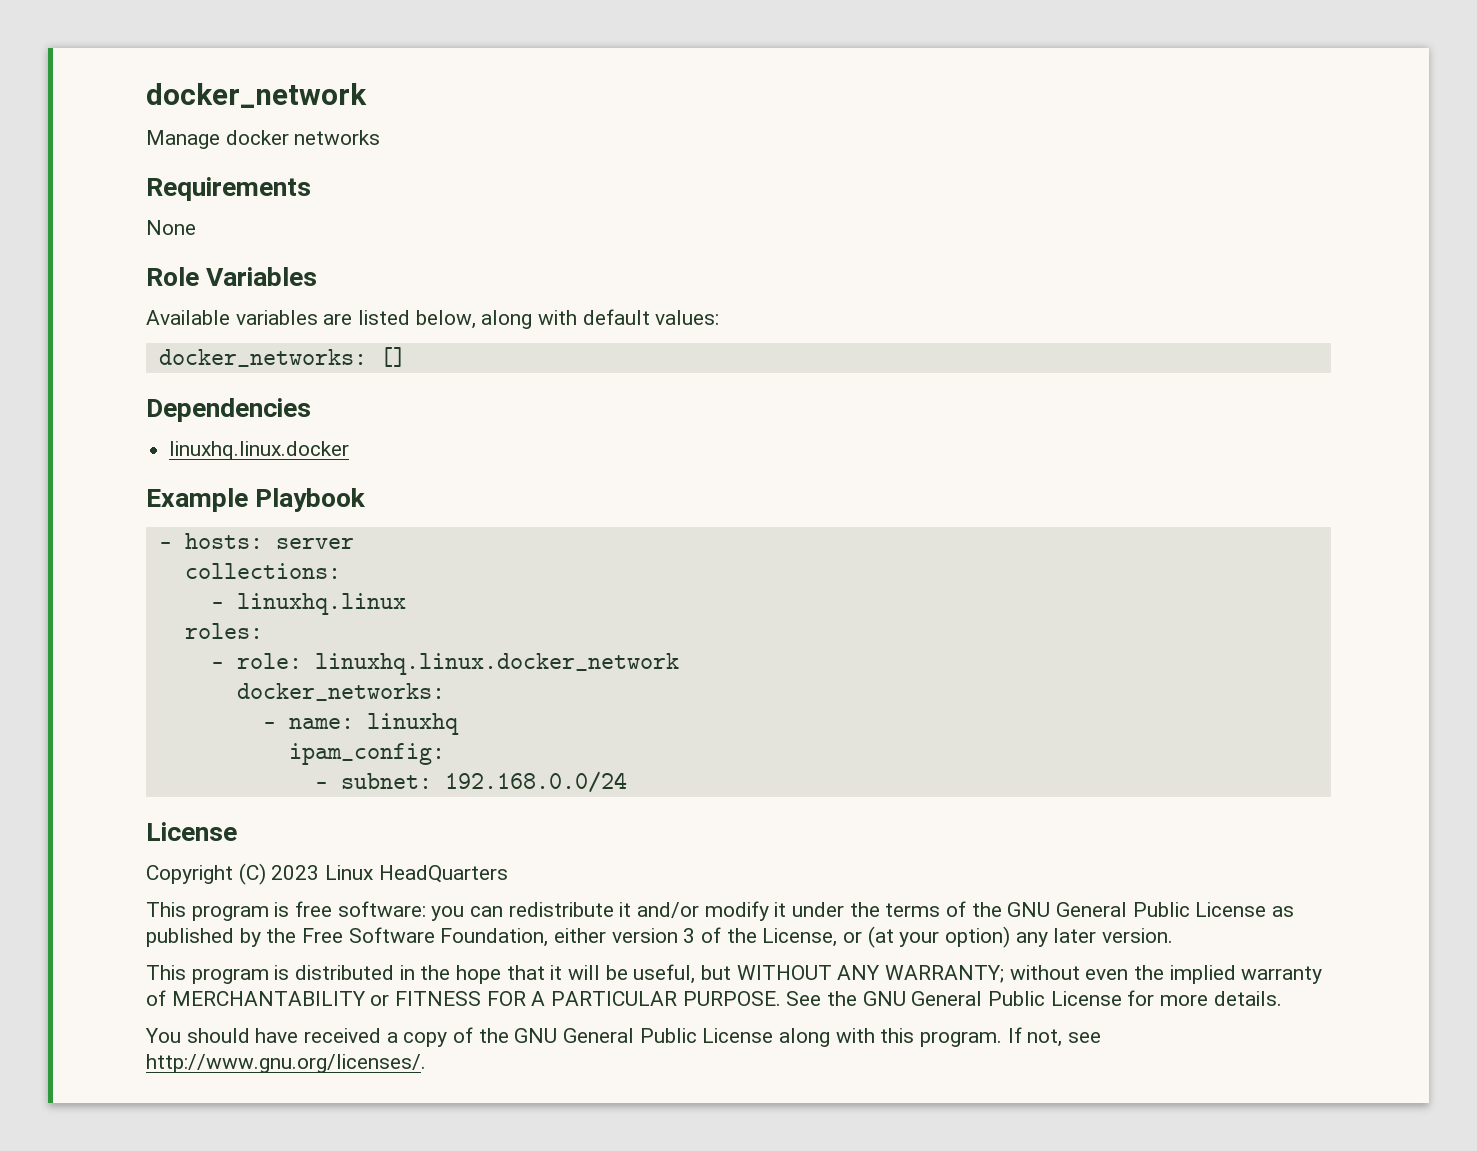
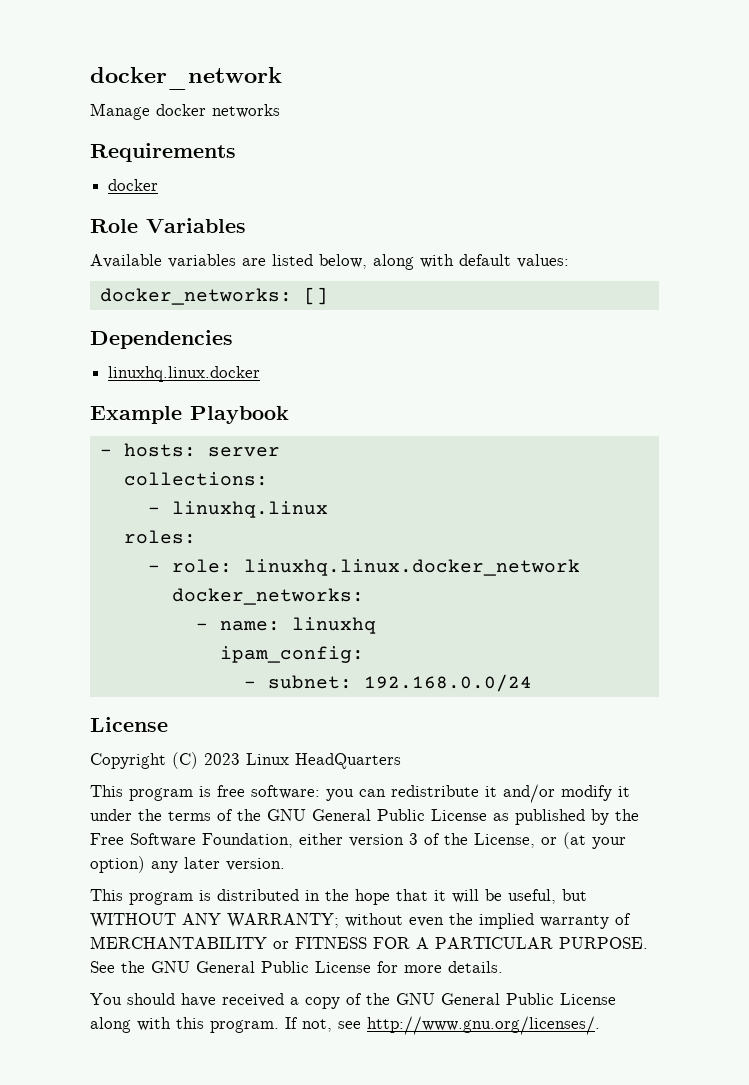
  Requirements
- None
+ docker

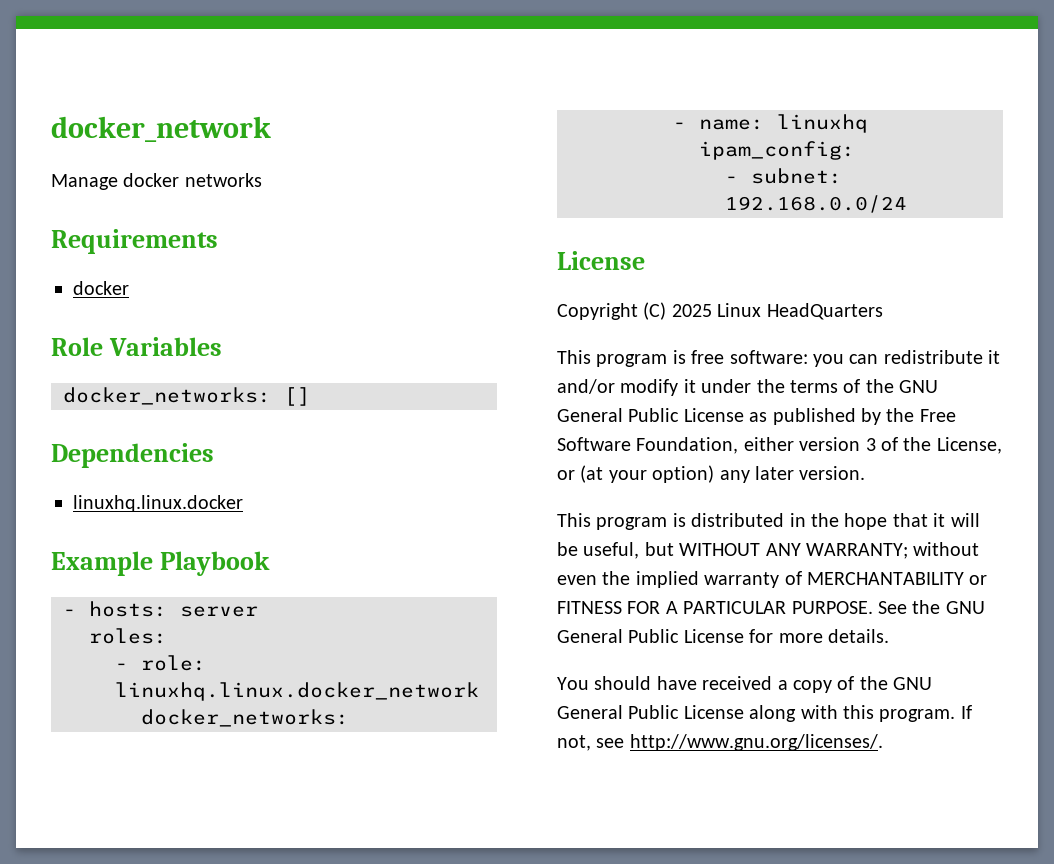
- Available variables are listed below, along with default values:
- collections:
- - linuxhq.linux
- Copyright (C) 2023 Linux HeadQuarters
+ Copyright (C) 2025 Linux HeadQuarters

